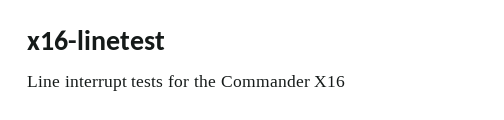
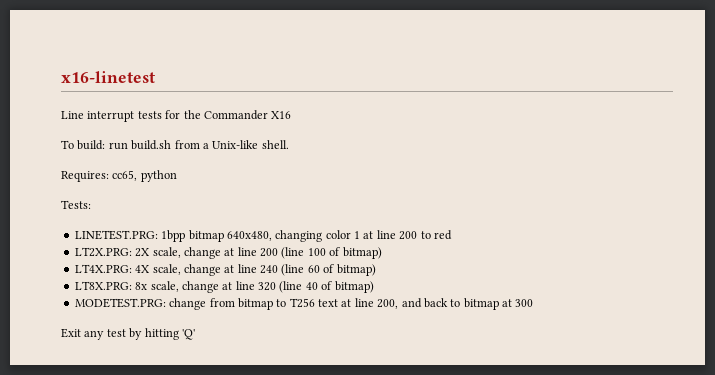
+ To build: run build.sh from a Unix-like shell.
+ Requires: cc65, python
+ Tests:
+ LINETEST.PRG: 1bpp bitmap 640x480, changing color 1 at line 200 to red
+ LT2X.PRG: 2X scale, change at line 200 (line 100 of bitmap)
+ LT4X.PRG: 4X scale, change at line 240 (line 60 of bitmap)
+ LT8X.PRG: 8x scale, change at line 320 (line 40 of bitmap)
+ MODETEST.PRG: change from bitmap to T256 text at line 200, and back to bitmap at 300
+ Exit any test by hitting 'Q'

